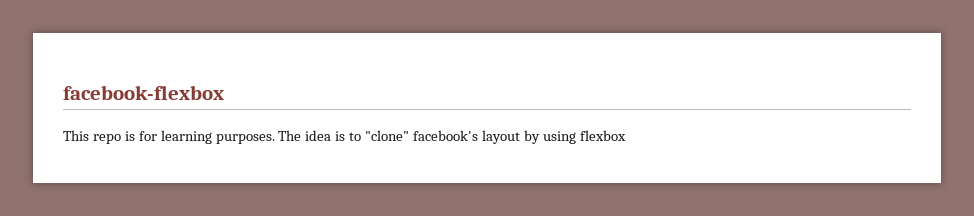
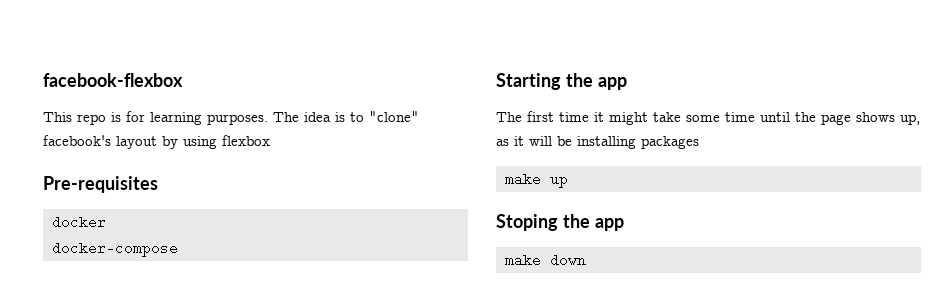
+ Pre-requisites
+ docker
+ docker-compose
+ Starting the app
+ The first time it might take some time until the page shows up, as it will be installing packages
+ make up
+ Stoping the app
+ make down

